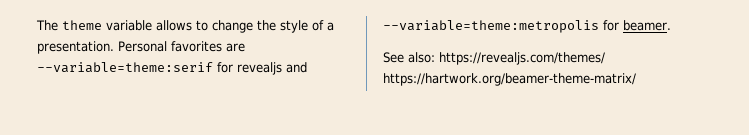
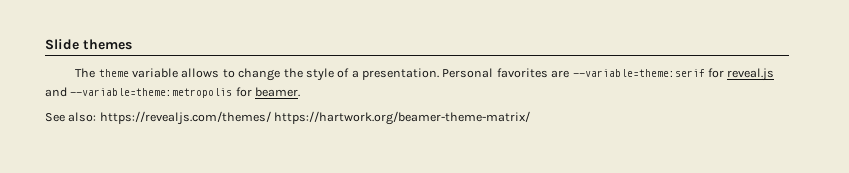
+ Slide themes
- Personal favorites are --variable=theme:serif for revealjs and --variable=theme:metropolis for beamer.
+ Personal favorites are --variable=theme:serif for reveal.js and --variable=theme:metropolis for beamer.

